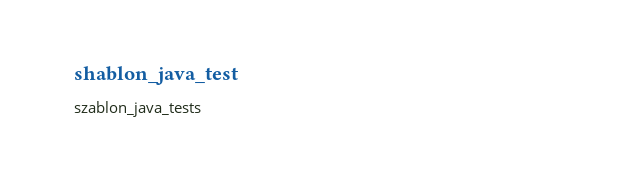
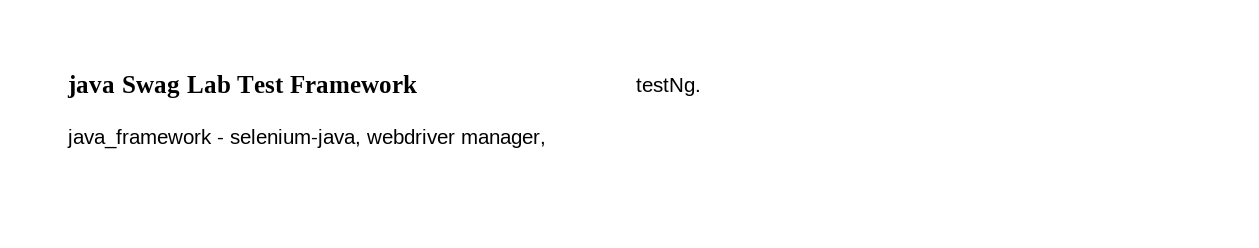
- shablon_java_test
- szablon_java_tests
+ java Swag Lab Test Framework
+ java_framework - selenium-java, webdriver manager, testNg.

